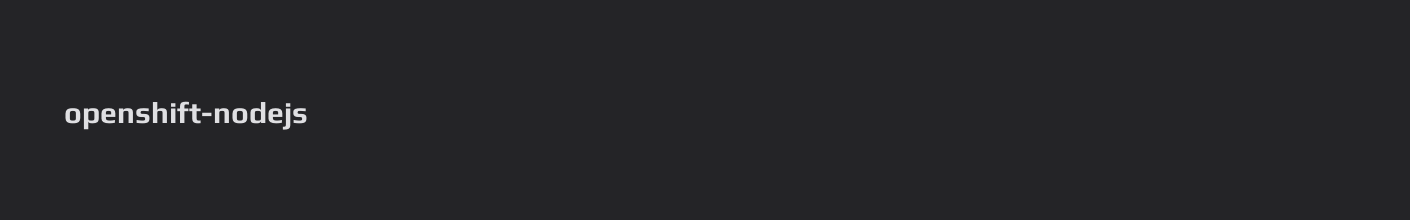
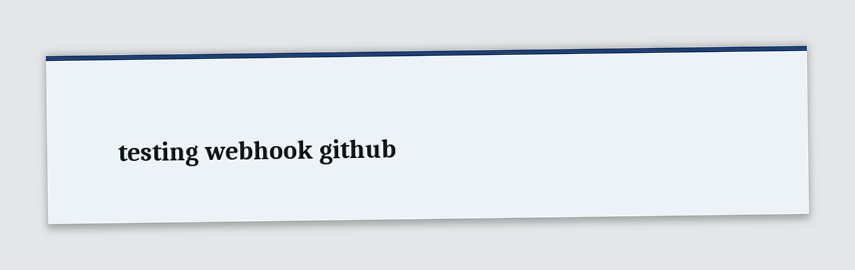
- openshift-nodejs
+ testing webhook github

